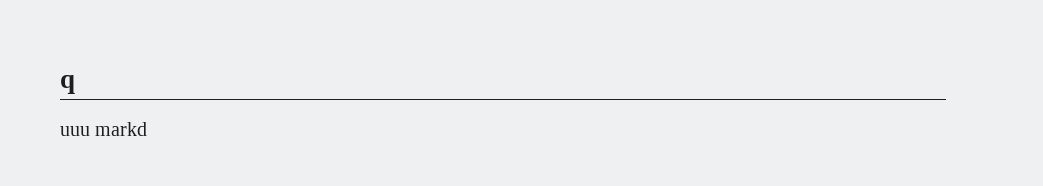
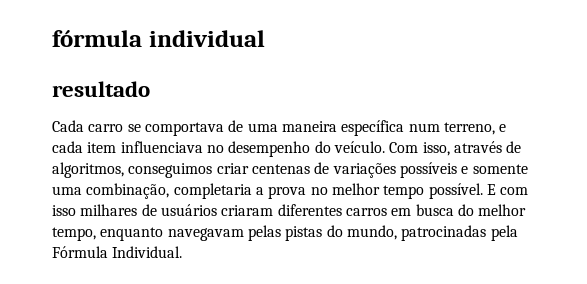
- q
- uuu markd
+ fórmula individual
+ resultado
+ Cada carro se comportava de uma maneira específica num terreno, e cada item influenciava no desempenho do veículo. Com isso, através de algoritmos, conseguimos criar centenas de variações possíveis e somente uma combinação, completaria a prova no melhor tempo possível. E com isso milhares de usuários criaram diferentes carros em busca do melhor tempo, enquanto navegavam pelas pistas do mundo, patrocinadas pela Fórmula Individual.

